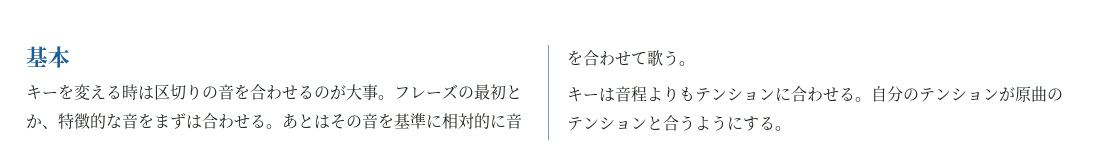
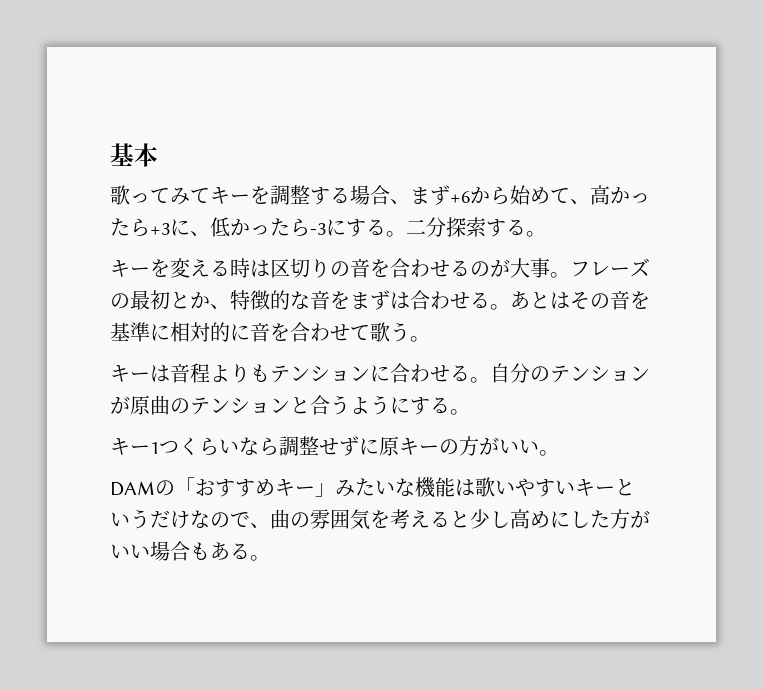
+ 歌ってみてキーを調整する場合、まず+6から始めて、高かったら+3に、低かったら-3にする。二分探索する。
+ キー1つくらいなら調整せずに原キーの方がいい。
+ DAMの「おすすめキー」みたいな機能は歌いやすいキーというだけなので、曲の雰囲気を考えると少し高めにした方がいい場合もある。

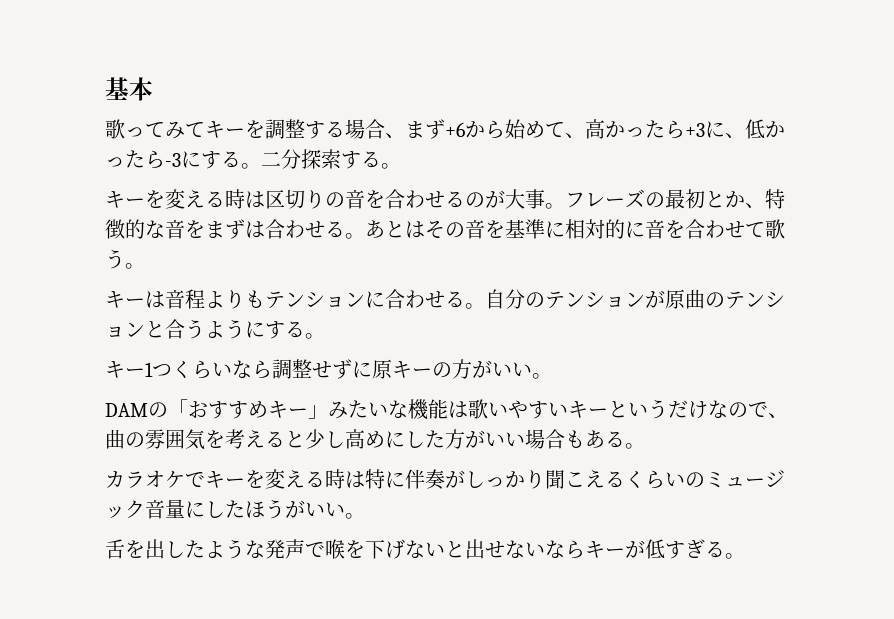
+ カラオケでキーを変える時は特に伴奏がしっかり聞こえるくらいのミュージック音量にしたほうがいい。
+ 舌を出したような発声で喉を下げないと出せないならキーが低すぎる。

